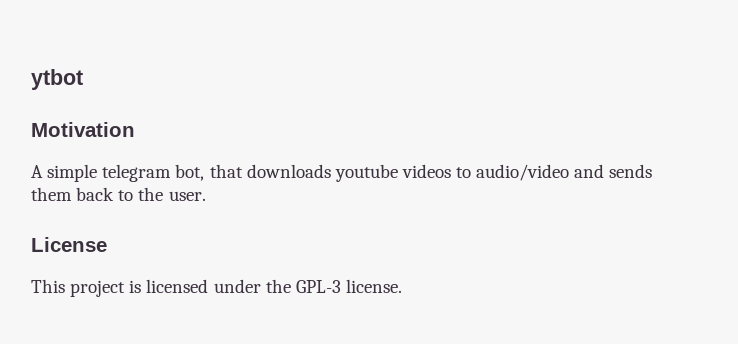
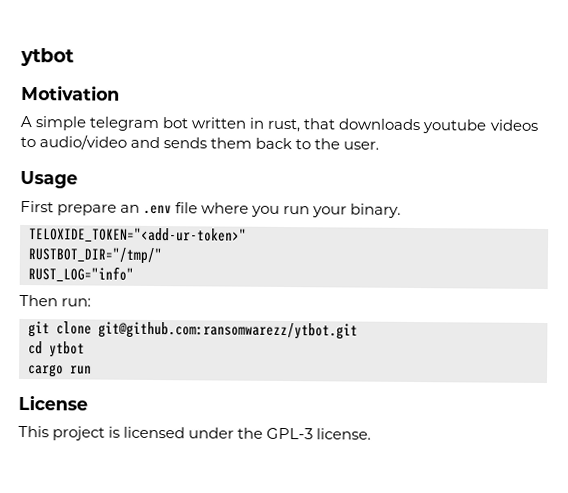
- A simple telegram bot, that downloads youtube videos to audio/video and sends them back to the user.
+ A simple telegram bot written in rust, that downloads youtube videos to audio/video and sends them back to the user.
+ Usage
+ First prepare an .env file where you run your binary.
+ TELOXIDE_TOKEN="<add-ur-token>"
+ RUSTBOT_DIR="/tmp/"
+ RUST_LOG="info"
+ Then run:
+ git clone git@github.com:ransomwarezz/ytbot.git
+ cd ytbot
+ cargo run

